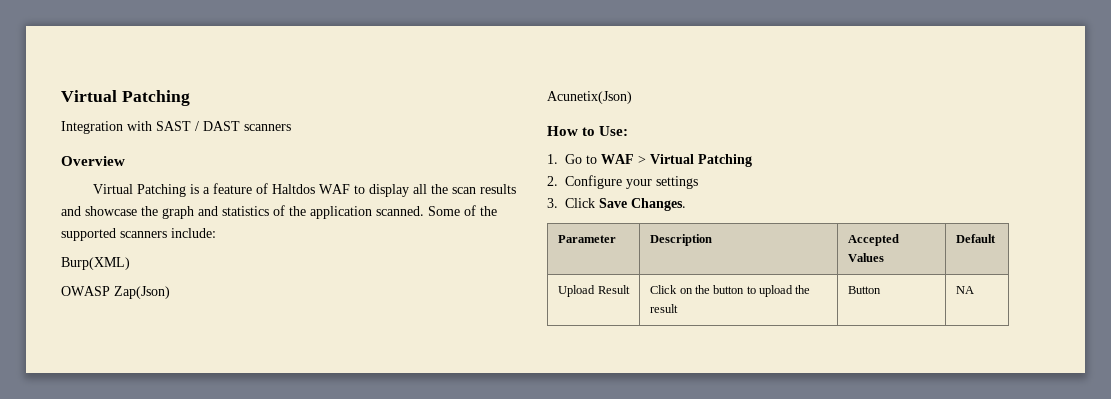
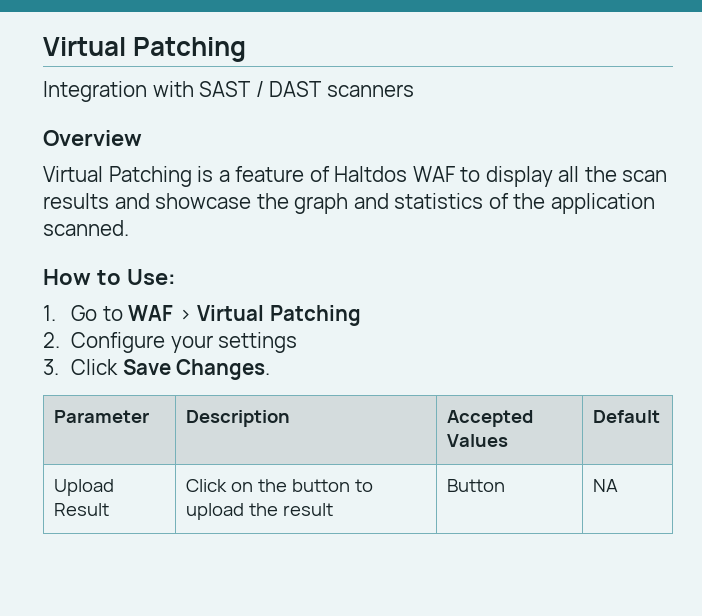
- Some of the supported scanners include:
- Burp(XML)
- OWASP Zap(Json)
- Acunetix(Json)

